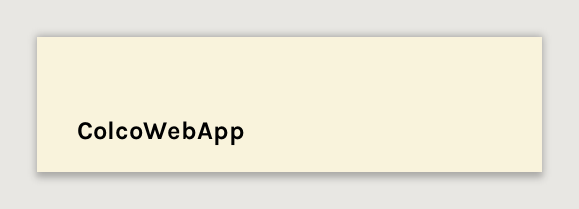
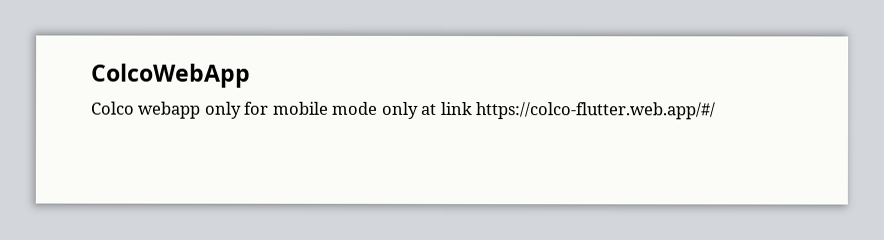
+ Colco webapp only for mobile mode only at link https://colco-flutter.web.app/#/

